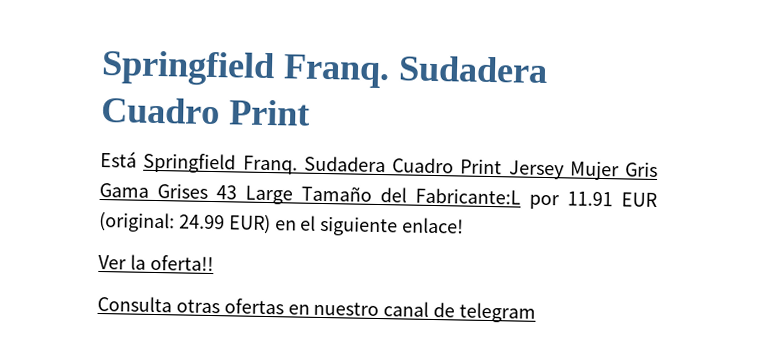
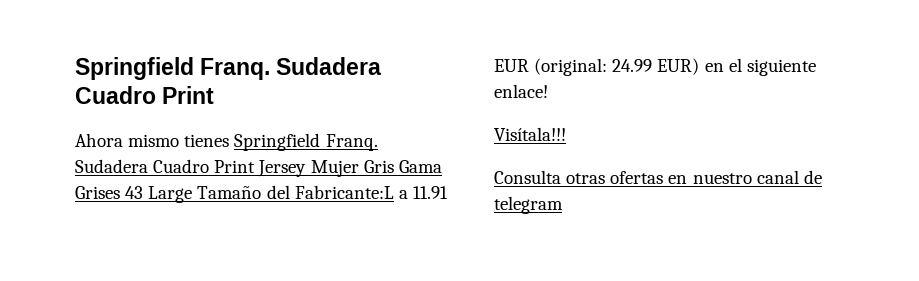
- Está Springfield Franq.
+ Ahora mismo tienes Springfield Franq.
- Sudadera Cuadro Print Jersey Mujer Gris Gama Grises 43 Large Tamaño del Fabricante:L por 11.91 EUR (original: 24.99 EUR) en el siguiente enlace!
+ Sudadera Cuadro Print Jersey Mujer Gris Gama Grises 43 Large Tamaño del Fabricante:L a 11.91 EUR (original: 24.99 EUR) en el siguiente enlace!
- Ver la oferta!!
+ Visítala!!!

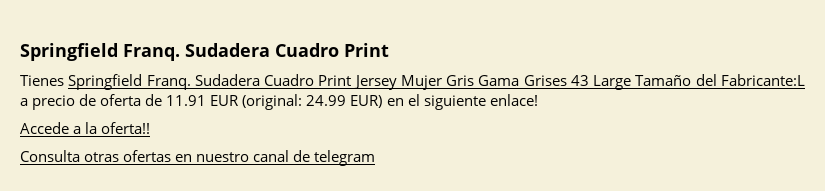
- Ahora mismo tienes Springfield Franq.
+ Tienes Springfield Franq.
- Sudadera Cuadro Print Jersey Mujer Gris Gama Grises 43 Large Tamaño del Fabricante:L a 11.91 EUR (original: 24.99 EUR) en el siguiente enlace!
+ Sudadera Cuadro Print Jersey Mujer Gris Gama Grises 43 Large Tamaño del Fabricante:L a precio de oferta de 11.91 EUR (original: 24.99 EUR) en el siguiente enlace!
- Visítala!!!
+ Accede a la oferta!!

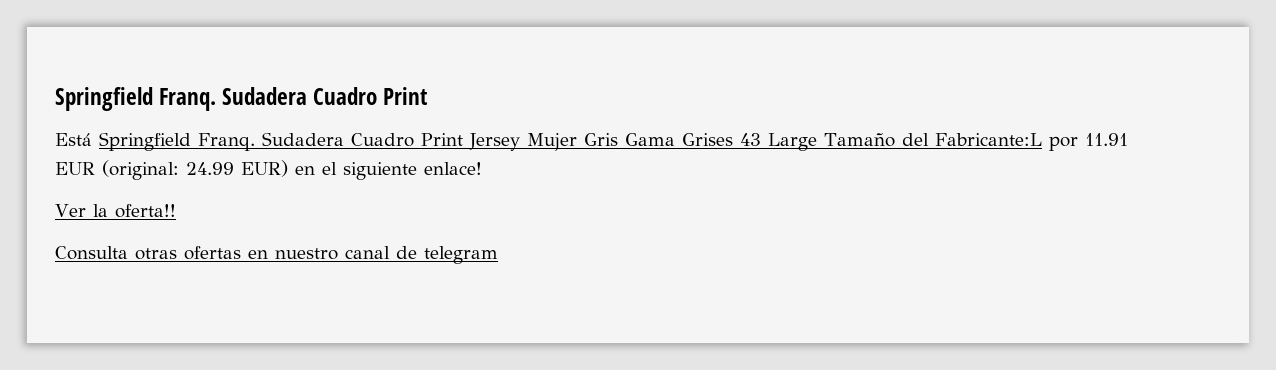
- Tienes Springfield Franq.
+ Está Springfield Franq.
- Sudadera Cuadro Print Jersey Mujer Gris Gama Grises 43 Large Tamaño del Fabricante:L a precio de oferta de 11.91 EUR (original: 24.99 EUR) en el siguiente enlace!
+ Sudadera Cuadro Print Jersey Mujer Gris Gama Grises 43 Large Tamaño del Fabricante:L por 11.91 EUR (original: 24.99 EUR) en el siguiente enlace!
- Accede a la oferta!!
+ Ver la oferta!!

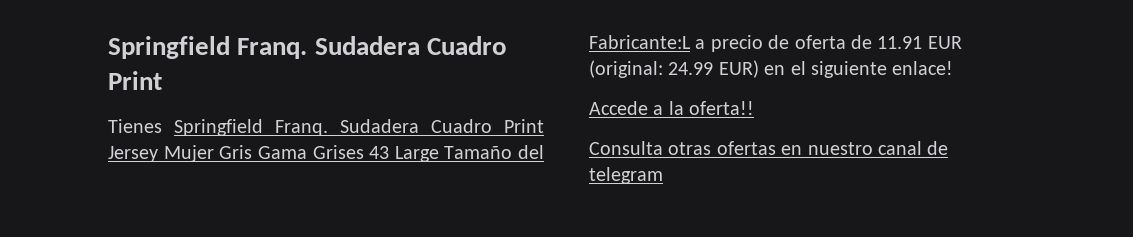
- Está Springfield Franq.
+ Tienes Springfield Franq.
- Sudadera Cuadro Print Jersey Mujer Gris Gama Grises 43 Large Tamaño del Fabricante:L por 11.91 EUR (original: 24.99 EUR) en el siguiente enlace!
+ Sudadera Cuadro Print Jersey Mujer Gris Gama Grises 43 Large Tamaño del Fabricante:L a precio de oferta de 11.91 EUR (original: 24.99 EUR) en el siguiente enlace!
- Ver la oferta!!
+ Accede a la oferta!!

